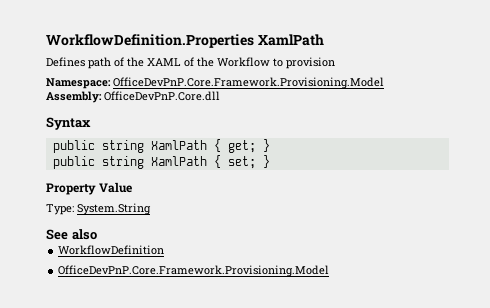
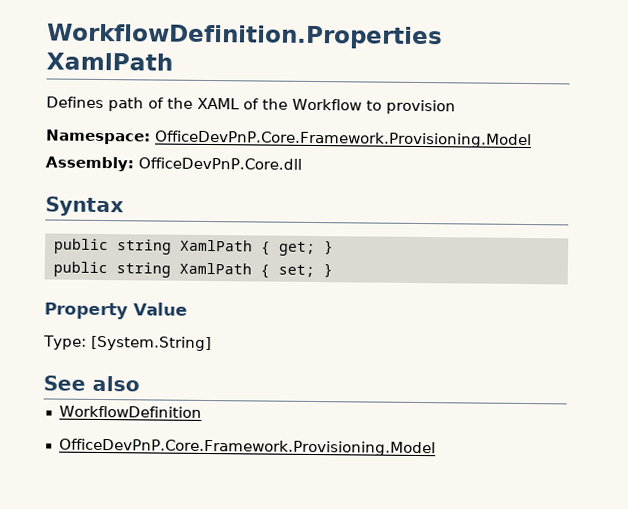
- Type: System.String
+ Type: [System.String]

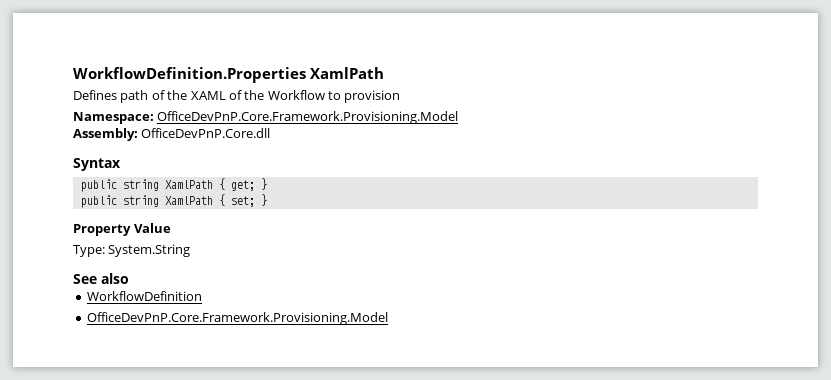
- Type: [System.String]
+ Type: System.String

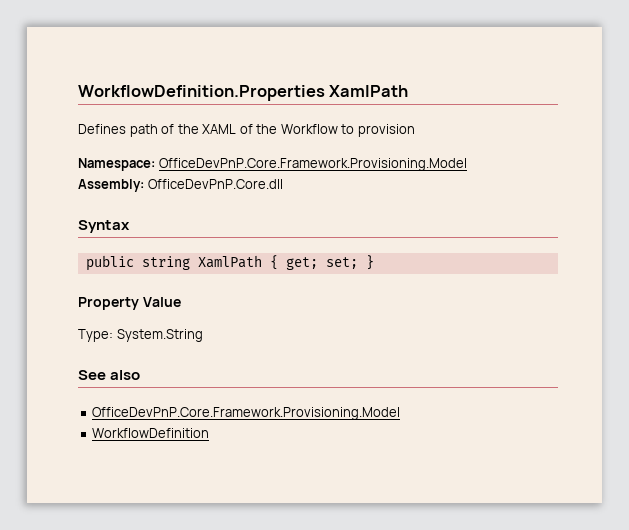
- public string XamlPath { get; }
- public string XamlPath { set; }
+ public string XamlPath { get; set; }
  See also
+ OfficeDevPnP.Core.Framework.Provisioning.Model
  WorkflowDefinition
- OfficeDevPnP.Core.Framework.Provisioning.Model

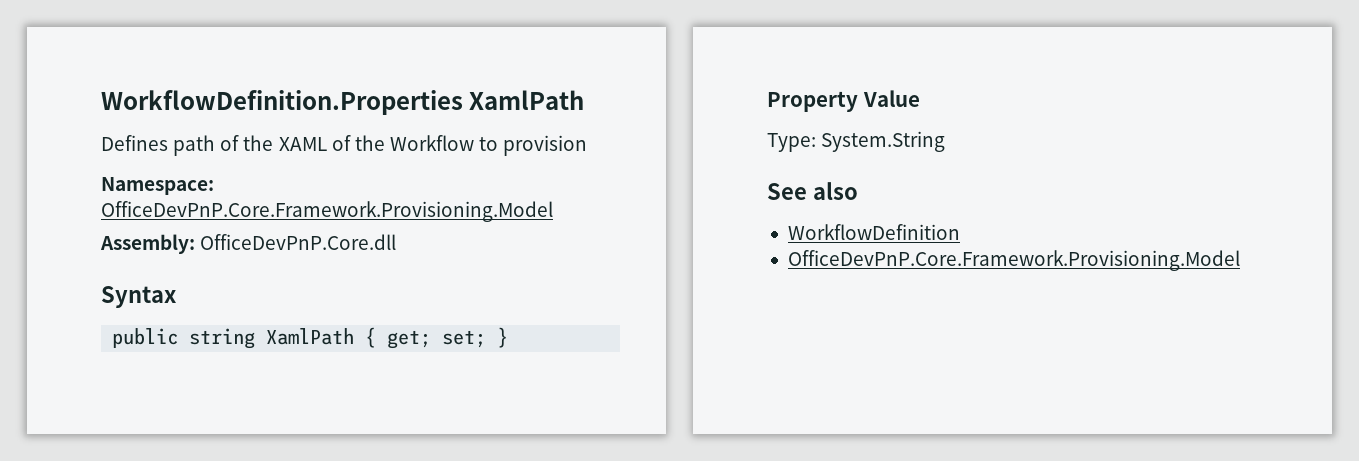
  See also
+ WorkflowDefinition
  OfficeDevPnP.Core.Framework.Provisioning.Model
- WorkflowDefinition

